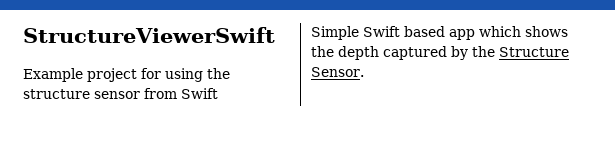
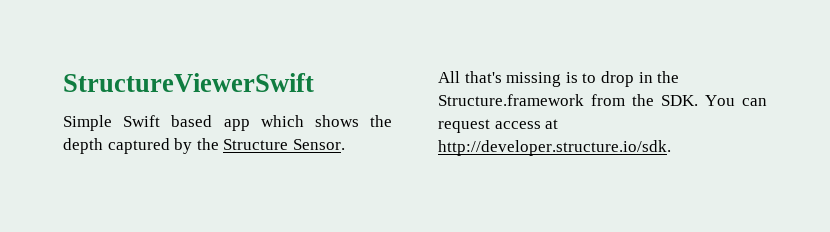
- Example project for using the structure sensor from Swift
+ All that's missing is to drop in the Structure.framework from the SDK. You can request access at http://developer.structure.io/sdk.

